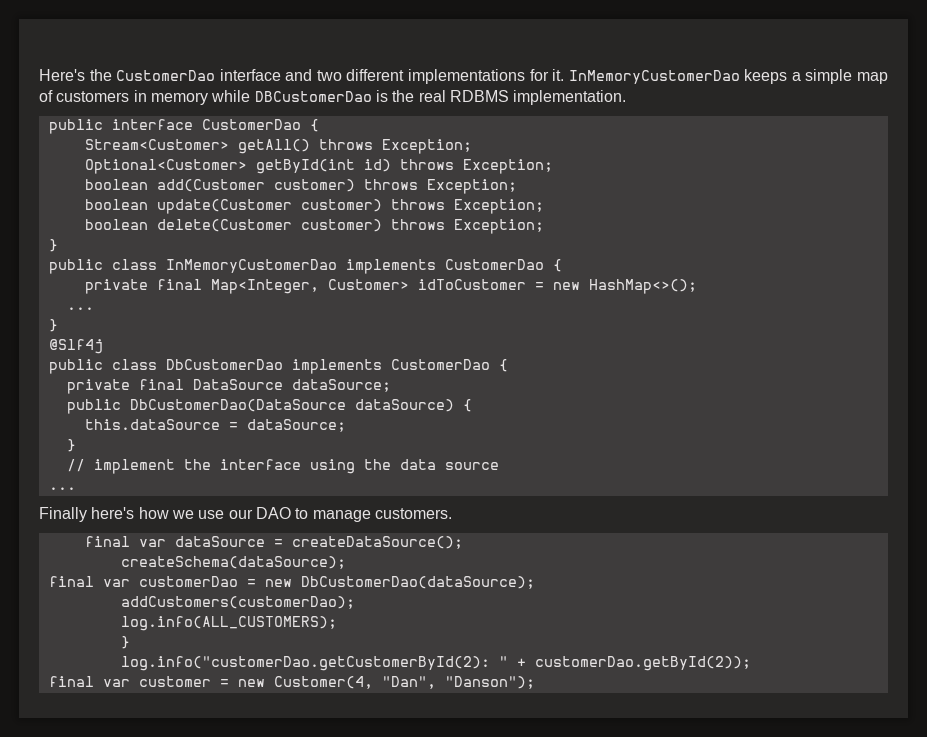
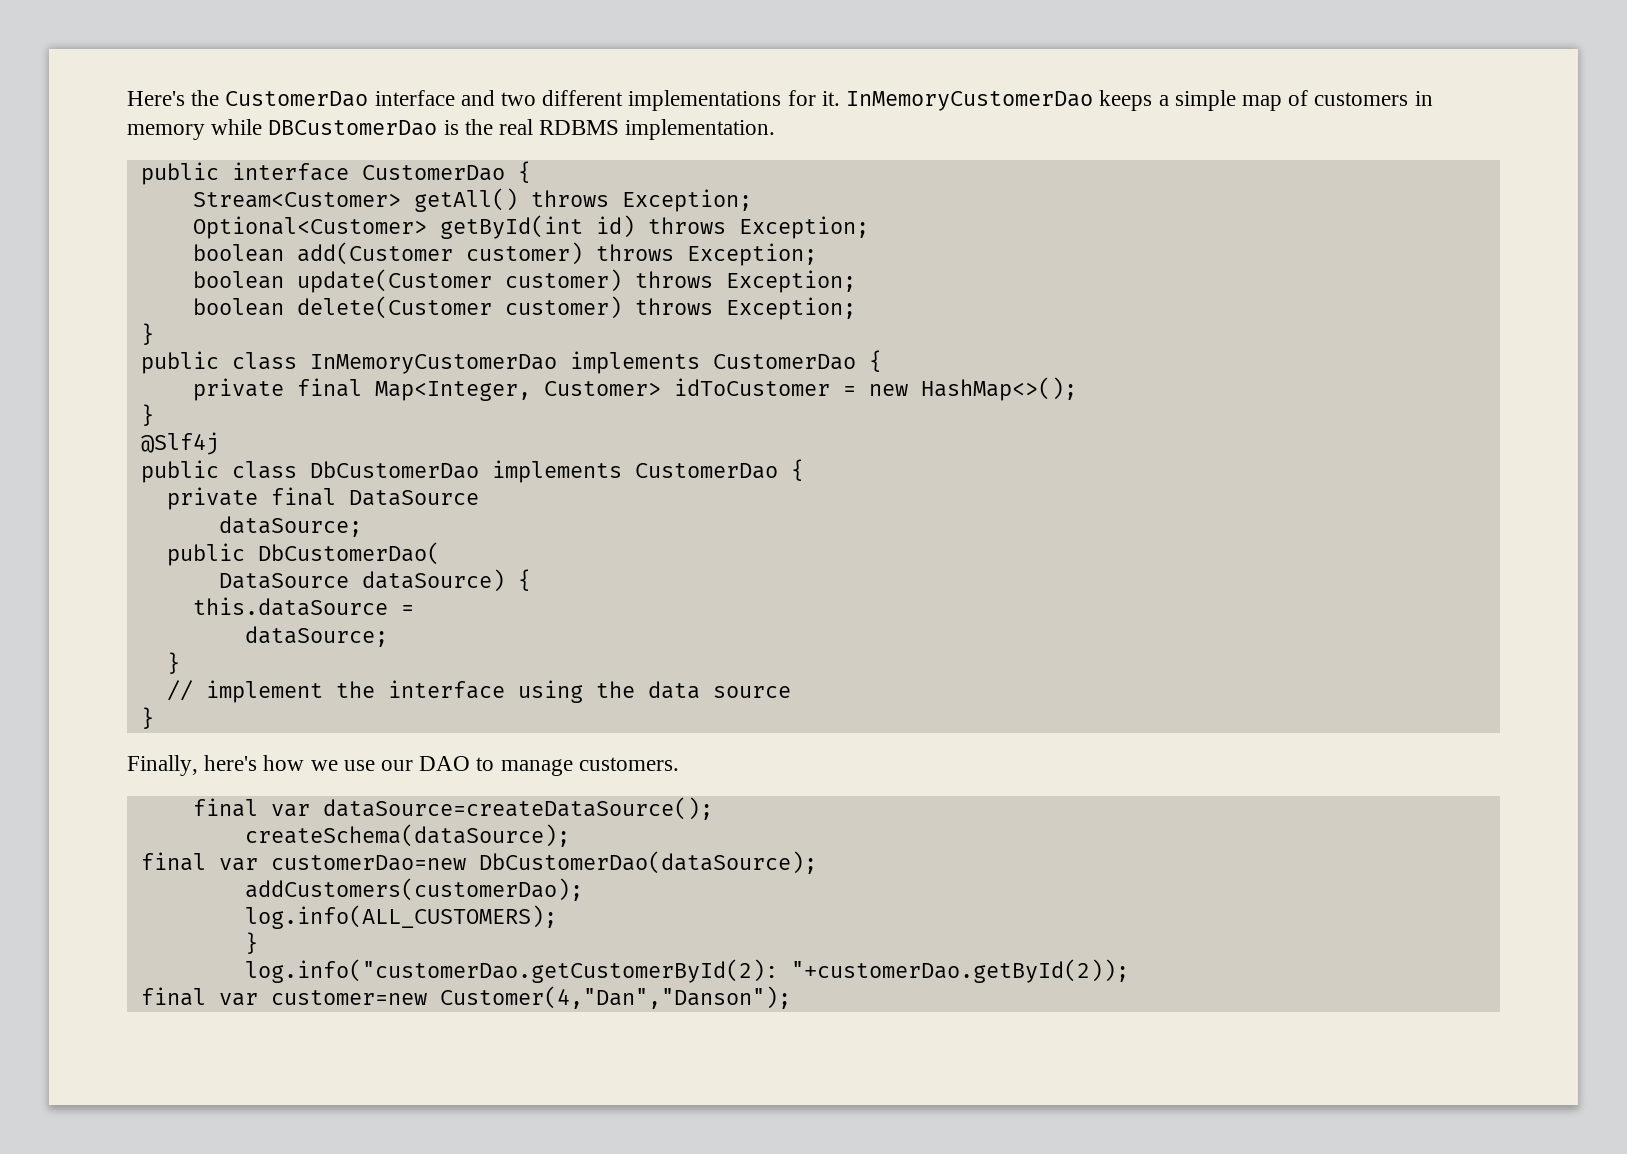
  private final Map<Integer, Customer> idToCustomer = new HashMap<>();
- ...
- private final DataSource dataSource;
+ private final DataSource
+ dataSource;
- public DbCustomerDao(DataSource dataSource) {
+ public DbCustomerDao(
+ DataSource dataSource) {
- this.dataSource = dataSource;
+ this.dataSource =
+ dataSource;
  // implement the interface using the data source
- ...
- Finally here's how we use our DAO to manage customers.
+ }
+ Finally, here's how we use our DAO to manage customers.
- final var dataSource = createDataSource();
+ final var dataSource=createDataSource();
- final var customerDao = new DbCustomerDao(dataSource);
+ final var customerDao=new DbCustomerDao(dataSource);
- log.info("customerDao.getCustomerById(2): " + customerDao.getById(2));
- final var customer = new Customer(4, "Dan", "Danson");
+ log.info("customerDao.getCustomerById(2): "+customerDao.getById(2));
+ final var customer=new Customer(4,"Dan","Danson");

